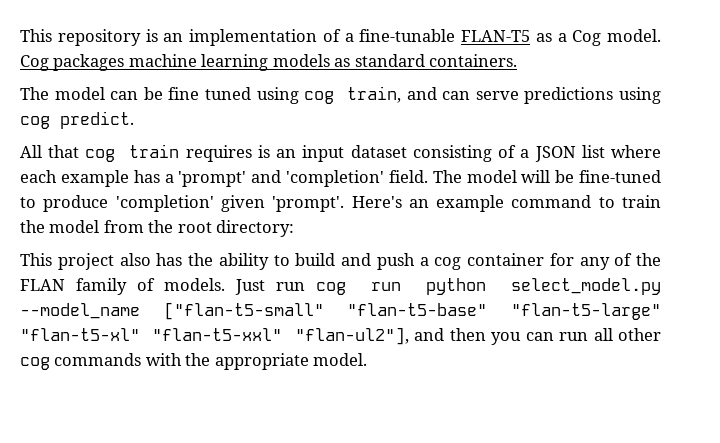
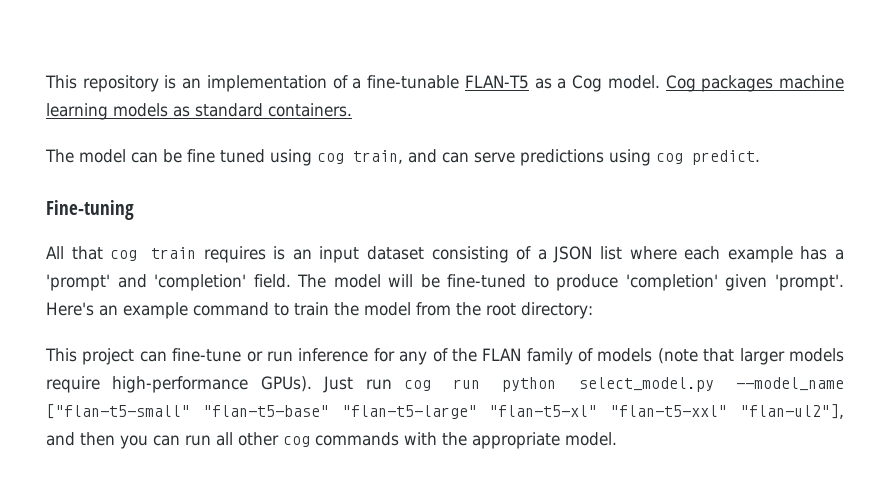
+ Fine-tuning
- This project also has the ability to build and push a cog container for any of the FLAN family of models.
+ This project can fine-tune or run inference for any of the FLAN family of models (note that larger models require high-performance GPUs).

